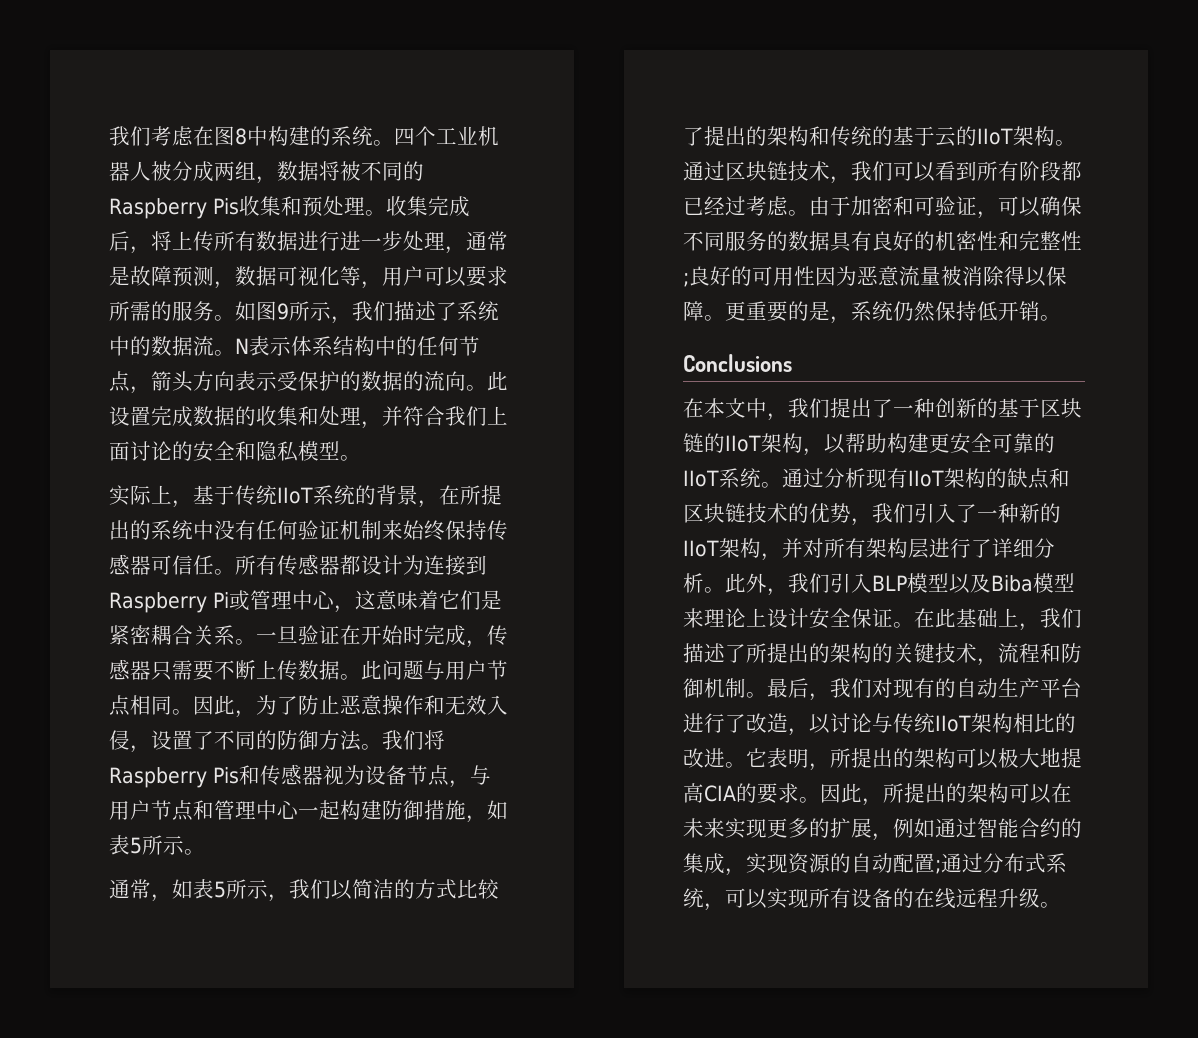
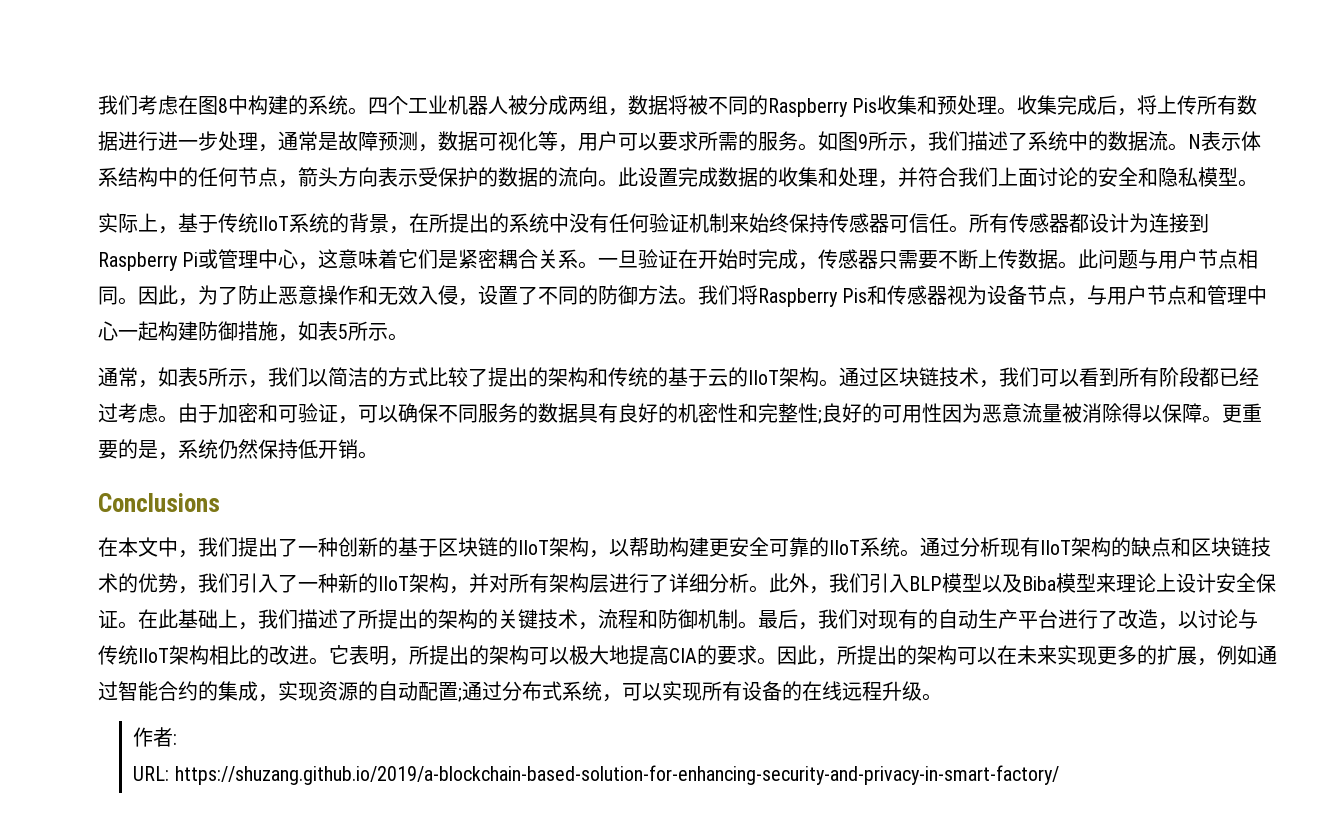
+ 作者:
+ URL: https://shuzang.github.io/2019/a-blockchain-based-solution-for-enhancing-security-and-privacy-in-smart-factory/

